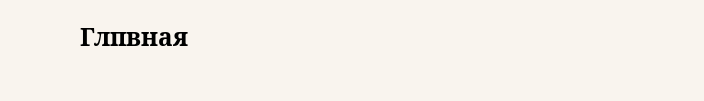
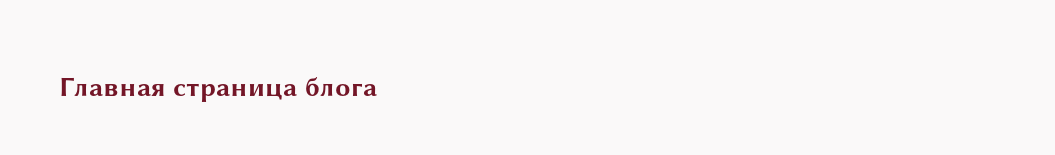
- Глпвная
+ Главная страница блога

